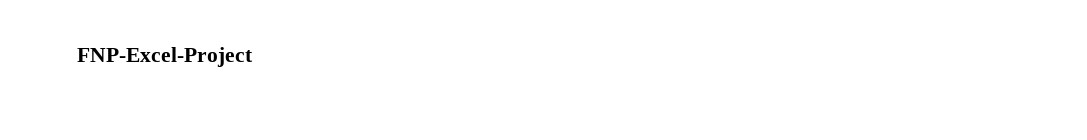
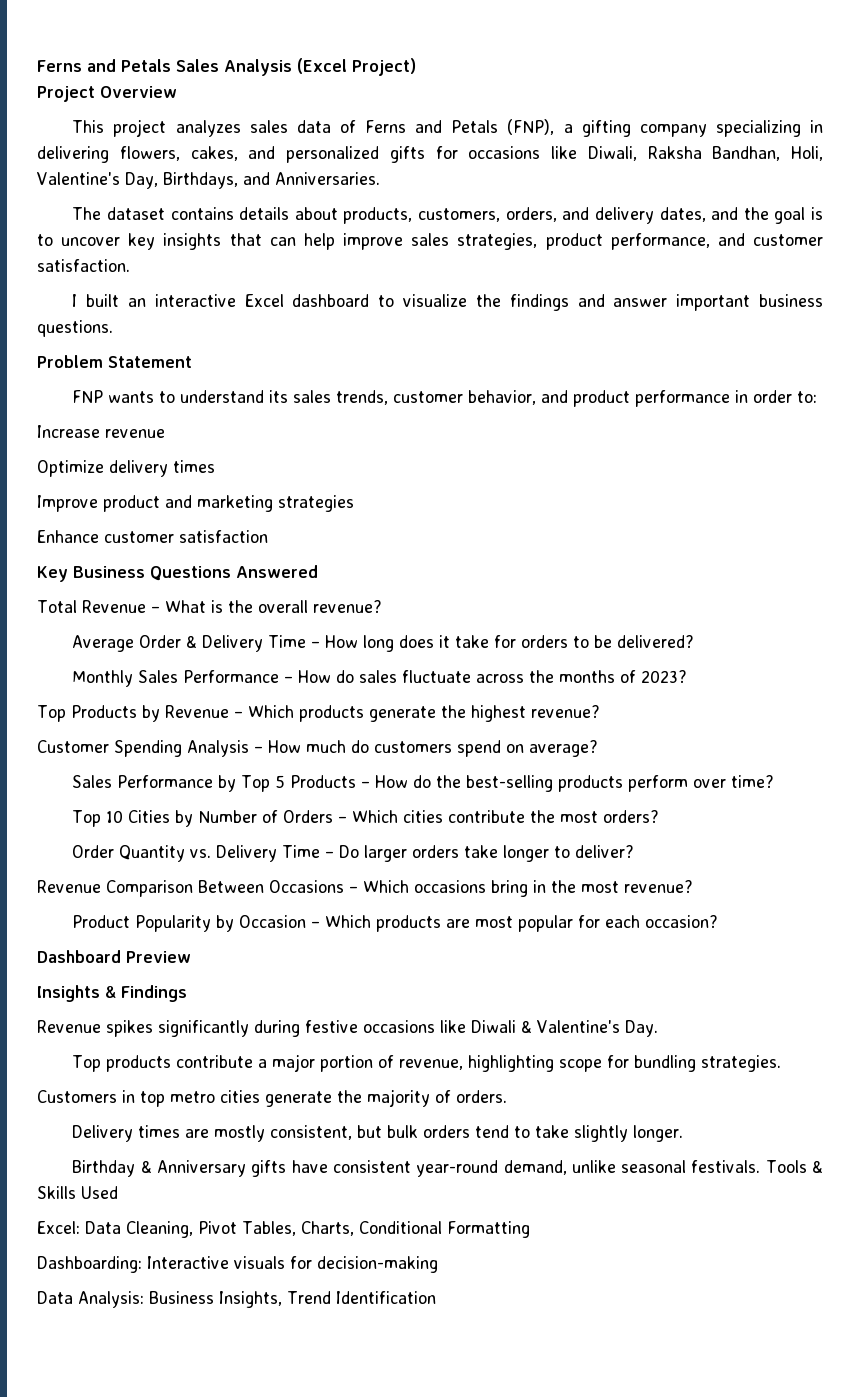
- FNP-Excel-Project
+ Ferns and Petals Sales Analysis (Excel Project)
+ Project Overview
+ This project analyzes sales data of Ferns and Petals (FNP), a gifting company specializing in delivering flowers, cakes, and personalized gifts for occasions like Diwali, Raksha Bandhan, Holi, Valentine's Day, Birthdays, and Anniversaries.
+ The dataset contains details about products, customers, orders, and delivery dates, and the goal is to uncover key insights that can help improve sales strategies, product performance, and customer satisfaction.
+ I built an interactive Excel dashboard to visualize the findings and answer important business questions.
+ Problem Statement
+ FNP wants to understand its sales trends, customer behavior, and product performance in order to:
+ Increase revenue
+ Optimize delivery times
+ Improve product and marketing strategies
+ Enhance customer satisfaction
+ Key Business Questions Answered
+ Total Revenue – What is the overall revenue?
+ Average Order & Delivery Time – How long does it take for orders to be delivered?
+ Monthly Sales Performance – How do sales fluctuate across the months of 2023?
+ Top Products by Revenue – Which products generate the highest revenue?
+ Customer Spending Analysis – How much do customers spend on average?
+ Sales Performance by Top 5 Products – How do the best-selling products perform over time?
+ Top 10 Cities by Number of Orders – Which cities contribute the most orders?
+ Order Quantity vs. Delivery Time – Do larger orders take longer to deliver?
+ Revenue Comparison Between Occasions – Which occasions bring in the most revenue?
+ Product Popularity by Occasion – Which products are most popular for each occasion?
+ Dashboard Preview
+ Insights & Findings
+ Revenue spikes significantly during festive occasions like Diwali & Valentine's Day.
+ Top products contribute a major portion of revenue, highlighting scope for bundling strategies.
+ Customers in top metro cities generate the majority of orders.
+ Delivery times are mostly consistent, but bulk orders tend to take slightly longer.
+ Birthday & Anniversary gifts have consistent year-round demand, unlike seasonal festivals. Tools & Skills Used
+ Excel: Data Cleaning, Pivot Tables, Charts, Conditional Formatting
+ Dashboarding: Interactive visuals for decision-making
+ Data Analysis: Business Insights, Trend Identification

